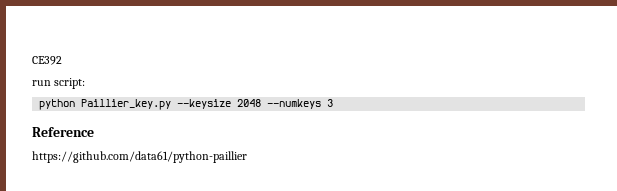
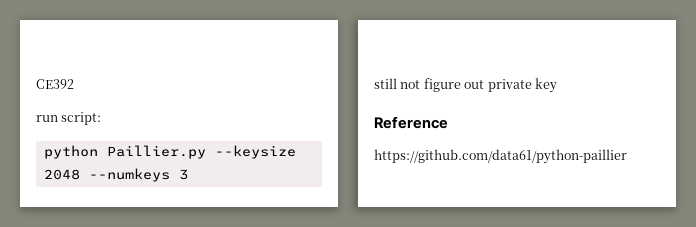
- python Paillier_key.py --keysize 2048 --numkeys 3
+ python Paillier.py --keysize 2048 --numkeys 3
+ still not figure out private key

